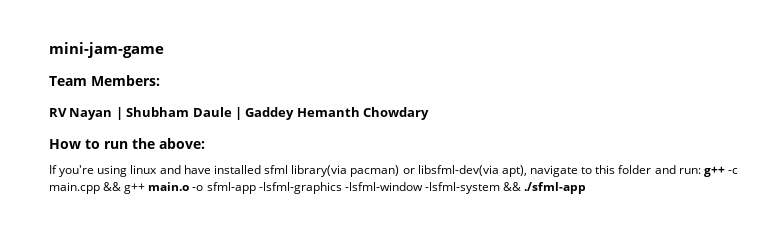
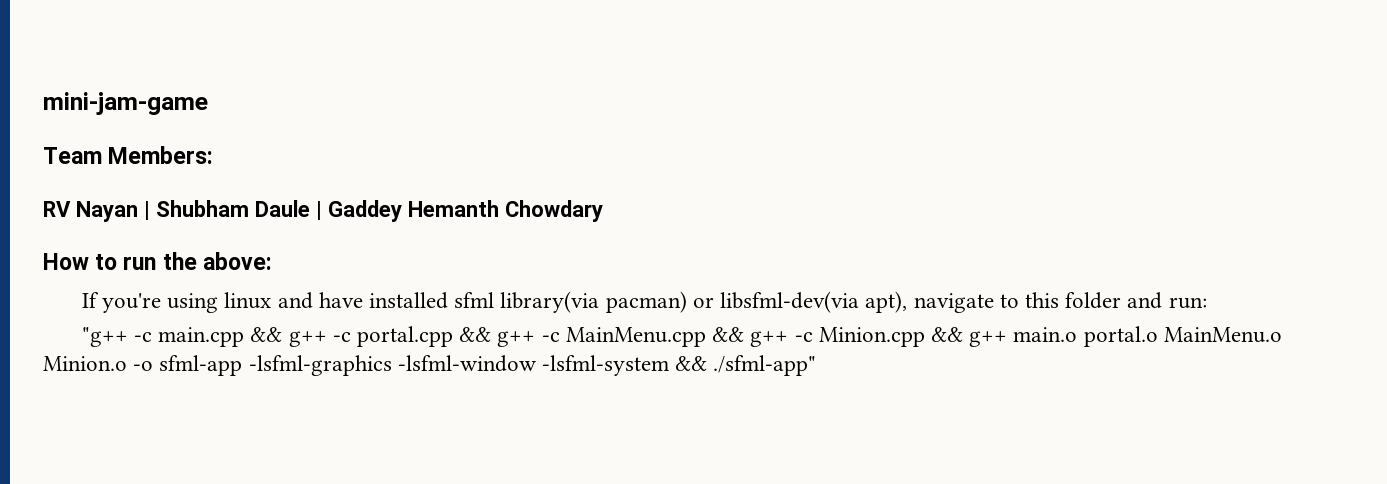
- If you're using linux and have installed sfml library(via pacman) or libsfml-dev(via apt), navigate to this folder and run: g++ -c main.cpp && g++ main.o -o sfml-app -lsfml-graphics -lsfml-window -lsfml-system && ./sfml-app
+ If you're using linux and have installed sfml library(via pacman) or libsfml-dev(via apt), navigate to this folder and run:
+ "g++ -c main.cpp && g++ -c portal.cpp && g++ -c MainMenu.cpp && g++ -c Minion.cpp && g++ main.o portal.o MainMenu.o Minion.o -o sfml-app -lsfml-graphics -lsfml-window -lsfml-system && ./sfml-app"

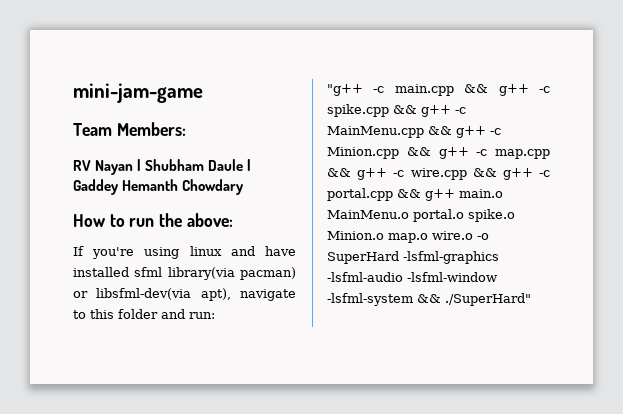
- "g++ -c main.cpp && g++ -c portal.cpp && g++ -c MainMenu.cpp && g++ -c Minion.cpp && g++ main.o portal.o MainMenu.o Minion.o -o sfml-app -lsfml-graphics -lsfml-window -lsfml-system && ./sfml-app"
+ "g++ -c main.cpp && g++ -c spike.cpp && g++ -c MainMenu.cpp && g++ -c Minion.cpp && g++ -c map.cpp && g++ -c wire.cpp && g++ -c portal.cpp && g++ main.o MainMenu.o portal.o spike.o Minion.o map.o wire.o -o SuperHard -lsfml-graphics -lsfml-audio -lsfml-window -lsfml-system && ./SuperHard"

